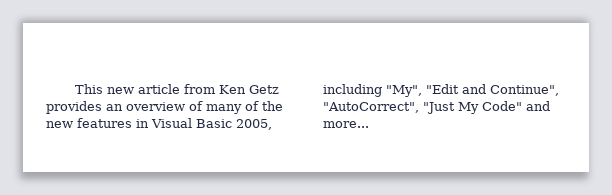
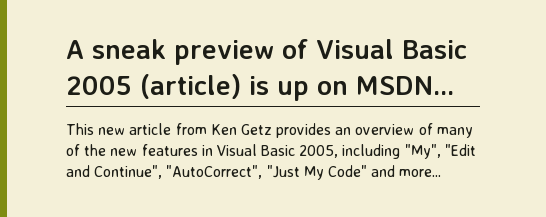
+ A sneak preview of Visual Basic 2005 (article) is up on MSDN...

